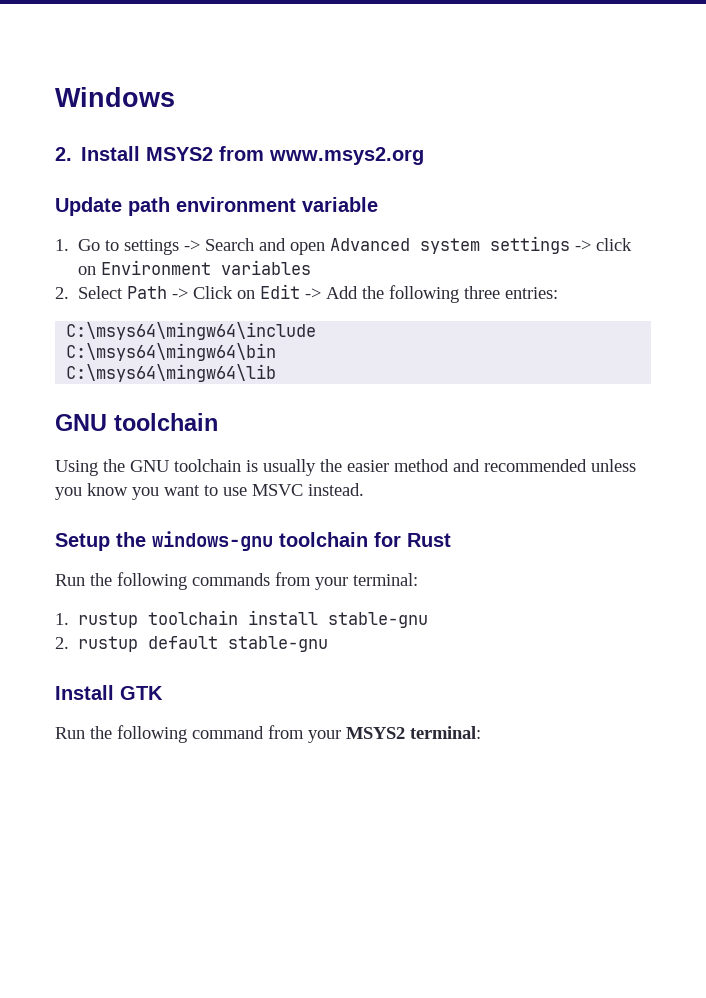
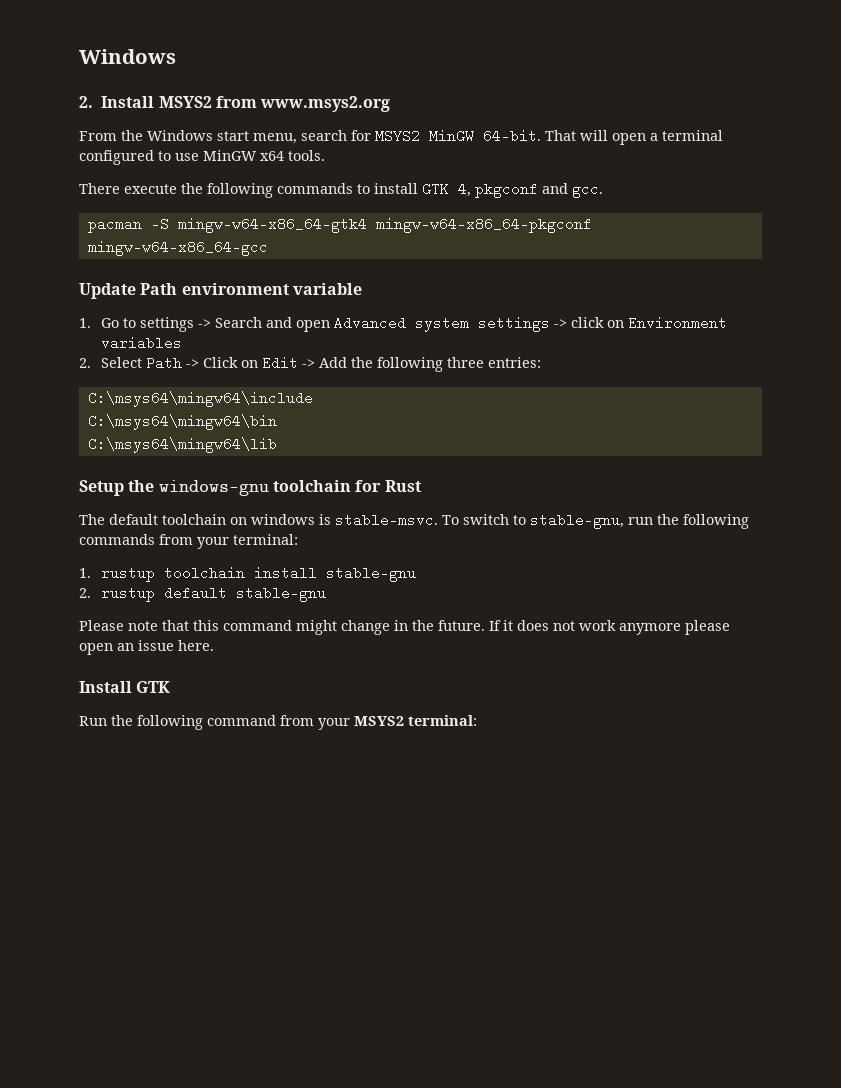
+ From the Windows start menu, search for MSYS2 MinGW 64-bit. That will open a terminal configured to use MinGW x64 tools.
+ There execute the following commands to install GTK 4, pkgconf and gcc.
+ pacman -S mingw-w64-x86_64-gtk4 mingw-w64-x86_64-pkgconf mingw-w64-x86_64-gcc
- Update path environment variable
+ Update Path environment variable
  C:\msys64\mingw64\lib
- GNU toolchain
- Using the GNU toolchain is usually the easier method and recommended unless you know you want to use MSVC instead.
- Run the following commands from your terminal:
+ The default toolchain on windows is stable-msvc. To switch to stable-gnu, run the following commands from your terminal:
+ Please note that this command might change in the future. If it does not work anymore please open an issue here.

